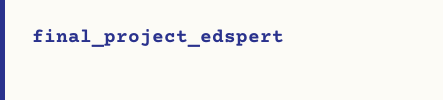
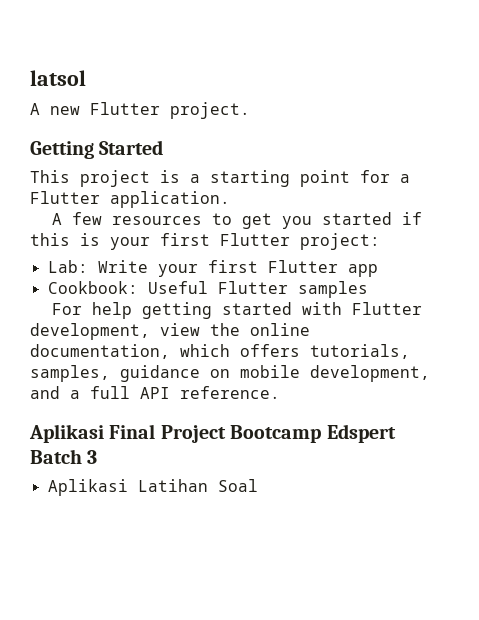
- final_project_edspert
+ latsol
+ A new Flutter project.
+ Getting Started
+ This project is a starting point for a Flutter application.
+ A few resources to get you started if this is your first Flutter project:
+ Lab: Write your first Flutter app
+ Cookbook: Useful Flutter samples
+ For help getting started with Flutter development, view the online documentation, which offers tutorials, samples, guidance on mobile development, and a full API reference.
+ Aplikasi Final Project Bootcamp Edspert Batch 3
+ Aplikasi Latihan Soal

